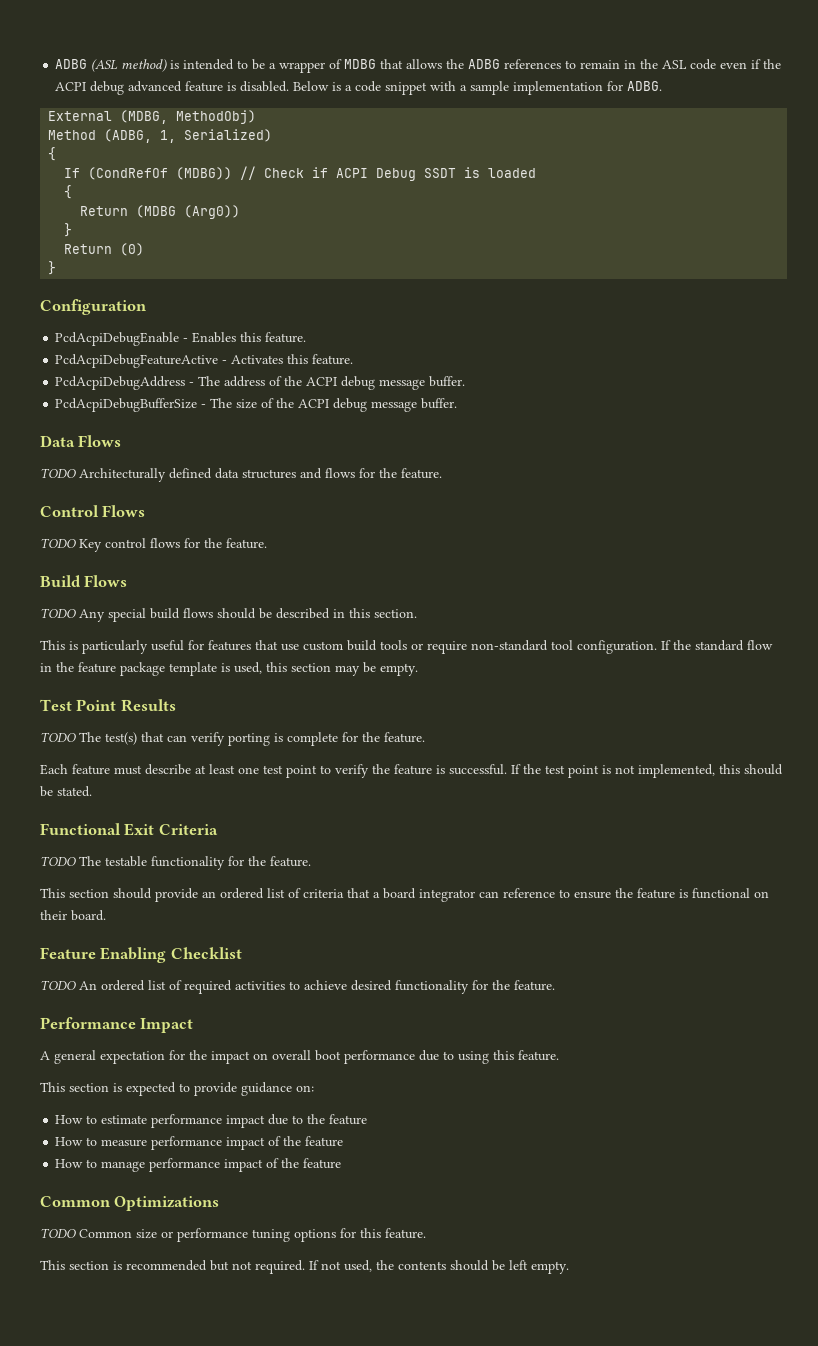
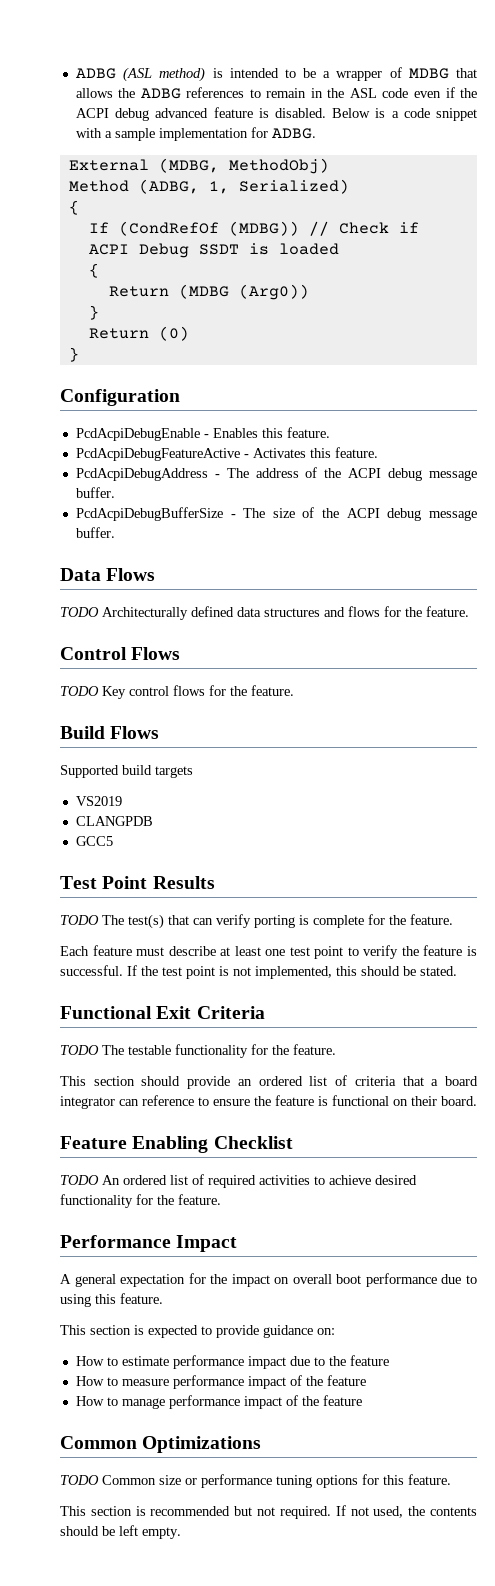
- TODO Any special build flows should be described in this section.
- This is particularly useful for features that use custom build tools or require non-standard tool configuration. If the standard flow in the feature package template is used, this section may be empty.
+ Supported build targets
+ VS2019
+ CLANGPDB
+ GCC5

